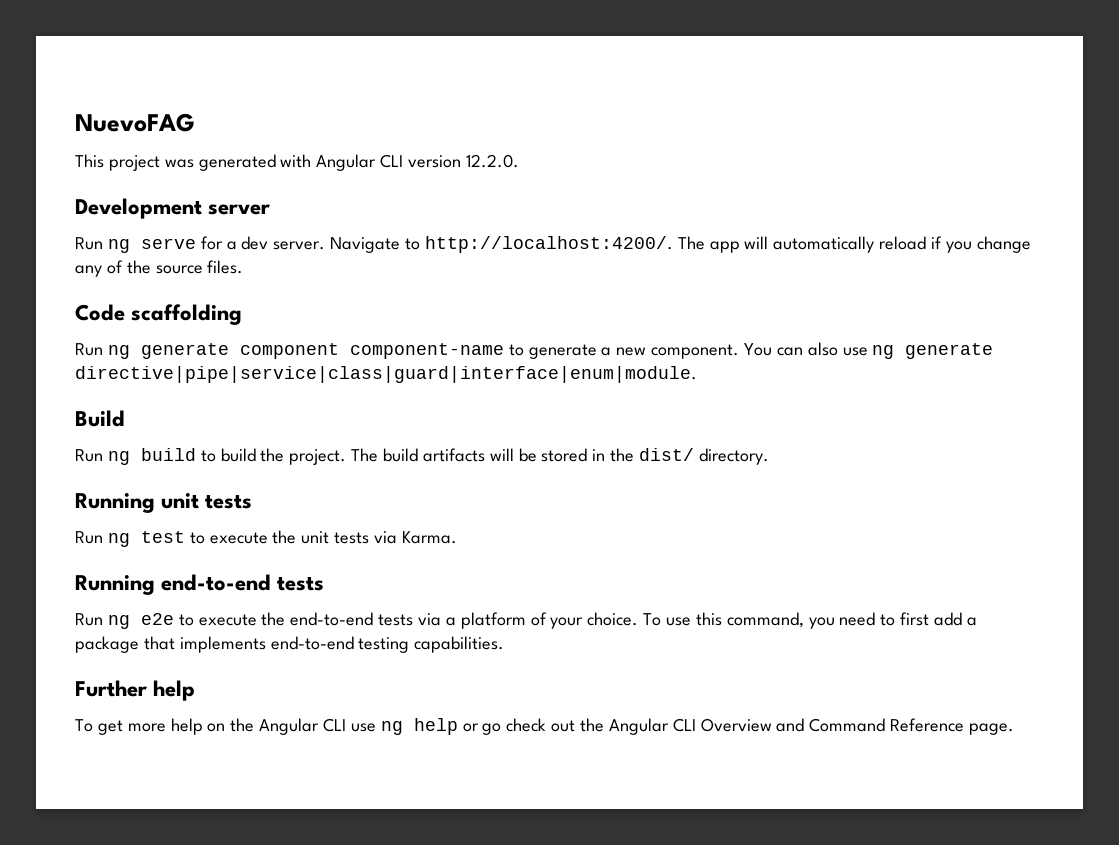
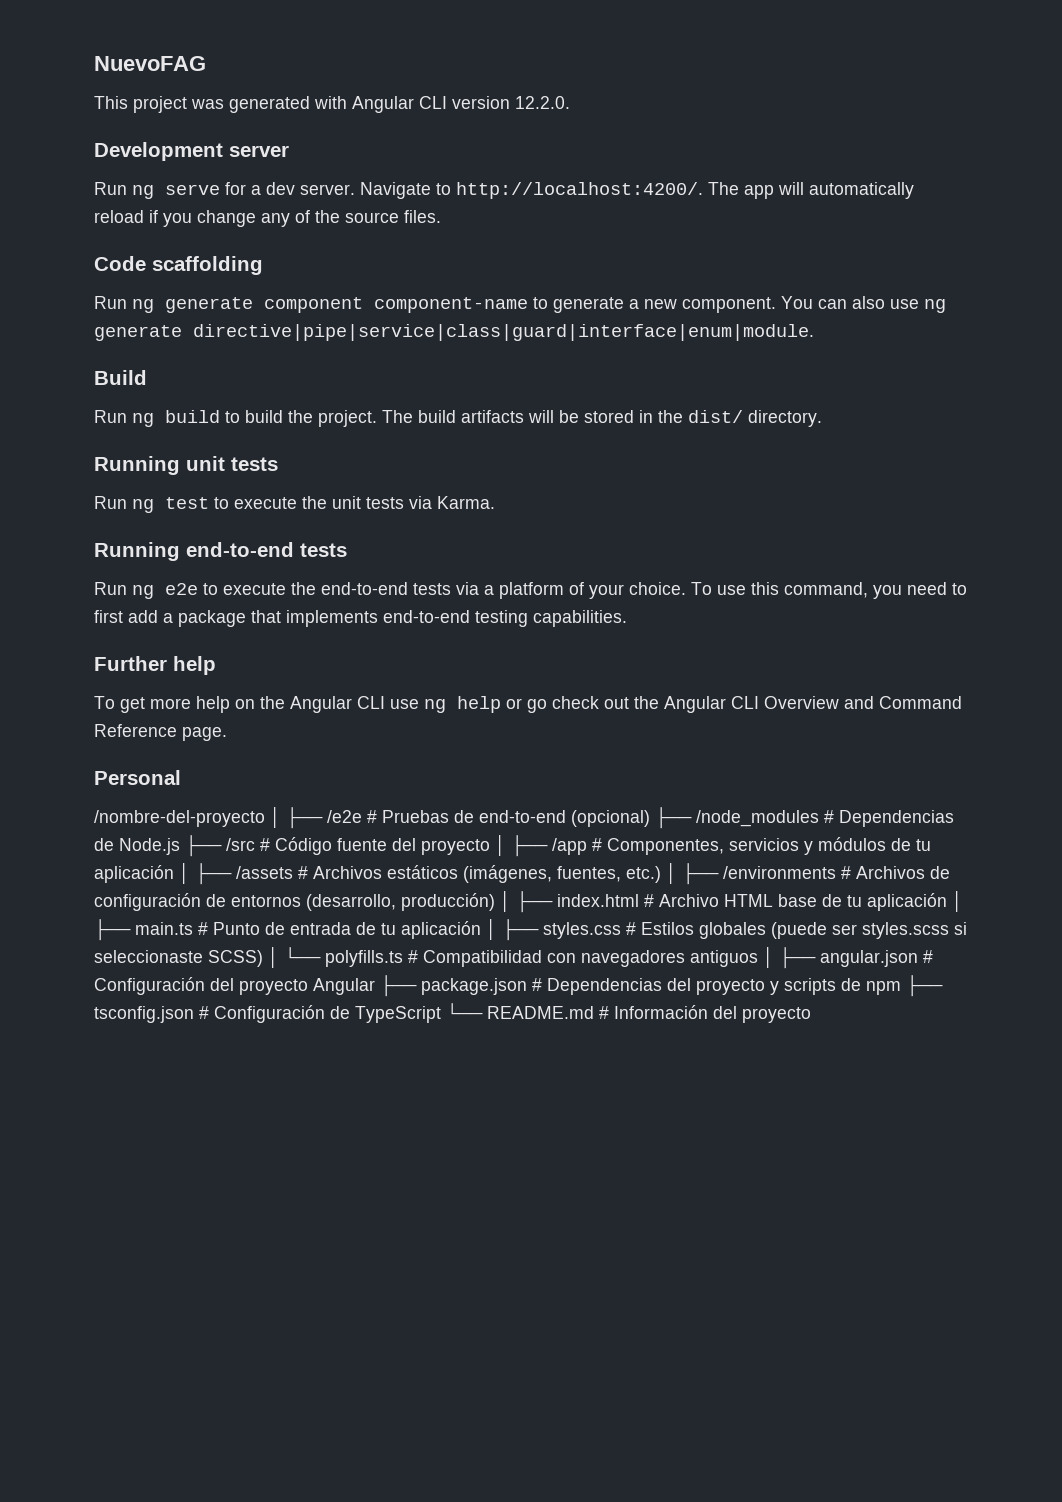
+ Personal
+ /nombre-del-proyecto │ ├── /e2e # Pruebas de end-to-end (opcional) ├── /node_modules # Dependencias de Node.js ├── /src # Código fuente del proyecto │ ├── /app # Componentes, servicios y módulos de tu aplicación │ ├── /assets # Archivos estáticos (imágenes, fuentes, etc.) │ ├── /environments # Archivos de configuración de entornos (desarrollo, producción) │ ├── index.html # Archivo HTML base de tu aplicación │ ├── main.ts # Punto de entrada de tu aplicación │ ├── styles.css # Estilos globales (puede ser styles.scss si seleccionaste SCSS) │ └── polyfills.ts # Compatibilidad con navegadores antiguos │ ├── angular.json # Configuración del proyecto Angular ├── package.json # Dependencias del proyecto y scripts de npm ├── tsconfig.json # Configuración de TypeScript └── README.md # Información del proyecto

